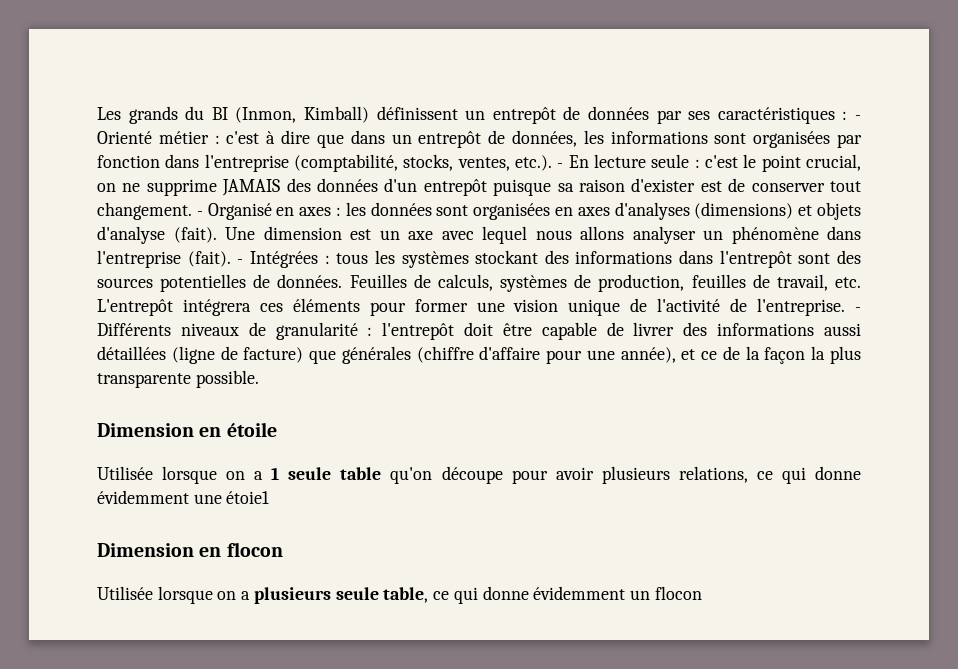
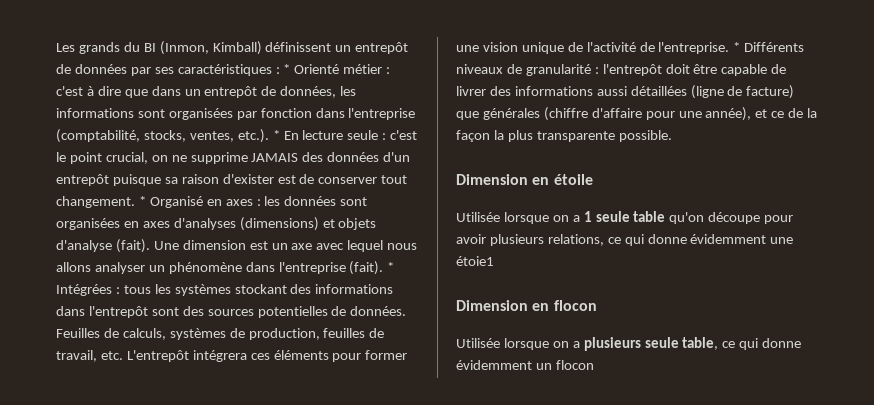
- - Orienté métier :
+ * Orienté métier :
- c'est à dire que dans un entrepôt de données, les informations sont organisées par fonction dans l'entreprise (comptabilité, stocks, ventes, etc.). - En lecture seule :
+ c'est à dire que dans un entrepôt de données, les informations sont organisées par fonction dans l'entreprise (comptabilité, stocks, ventes, etc.). * En lecture seule :
- - Organisé en axes : les données sont organisées en axes d'analyses (dimensions) et objets d'analyse (fait).
+ * Organisé en axes : les données sont organisées en axes d'analyses (dimensions) et objets d'analyse (fait).
- - Intégrées : tous les systèmes stockant des informations dans l'entrepôt sont des sources potentielles de données.
+ * Intégrées : tous les systèmes stockant des informations dans l'entrepôt sont des sources potentielles de données.
- - Différents niveaux de granularité : l'entrepôt doit être capable de livrer des informations aussi détaillées (ligne de facture) que générales (chiffre d'affaire pour une année), et ce de la façon la plus transparente possible.
+ * Différents niveaux de granularité : l'entrepôt doit être capable de livrer des informations aussi détaillées (ligne de facture) que générales (chiffre d'affaire pour une année), et ce de la façon la plus transparente possible.

